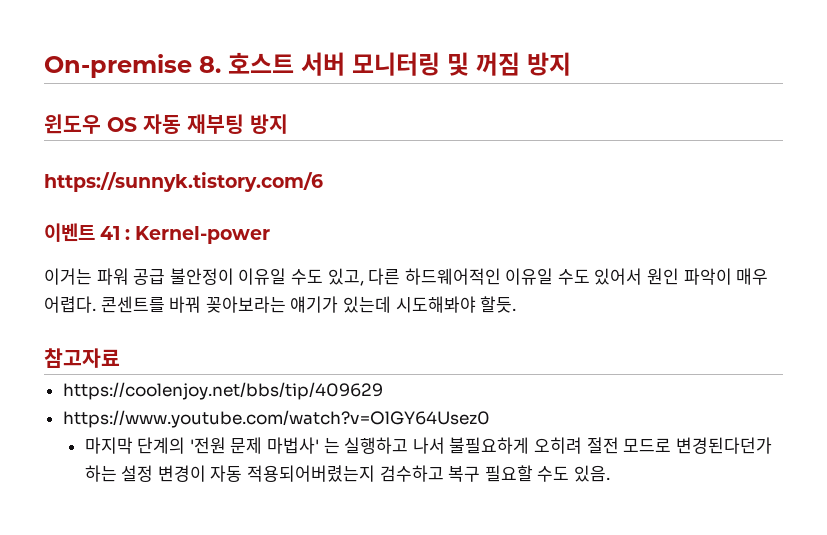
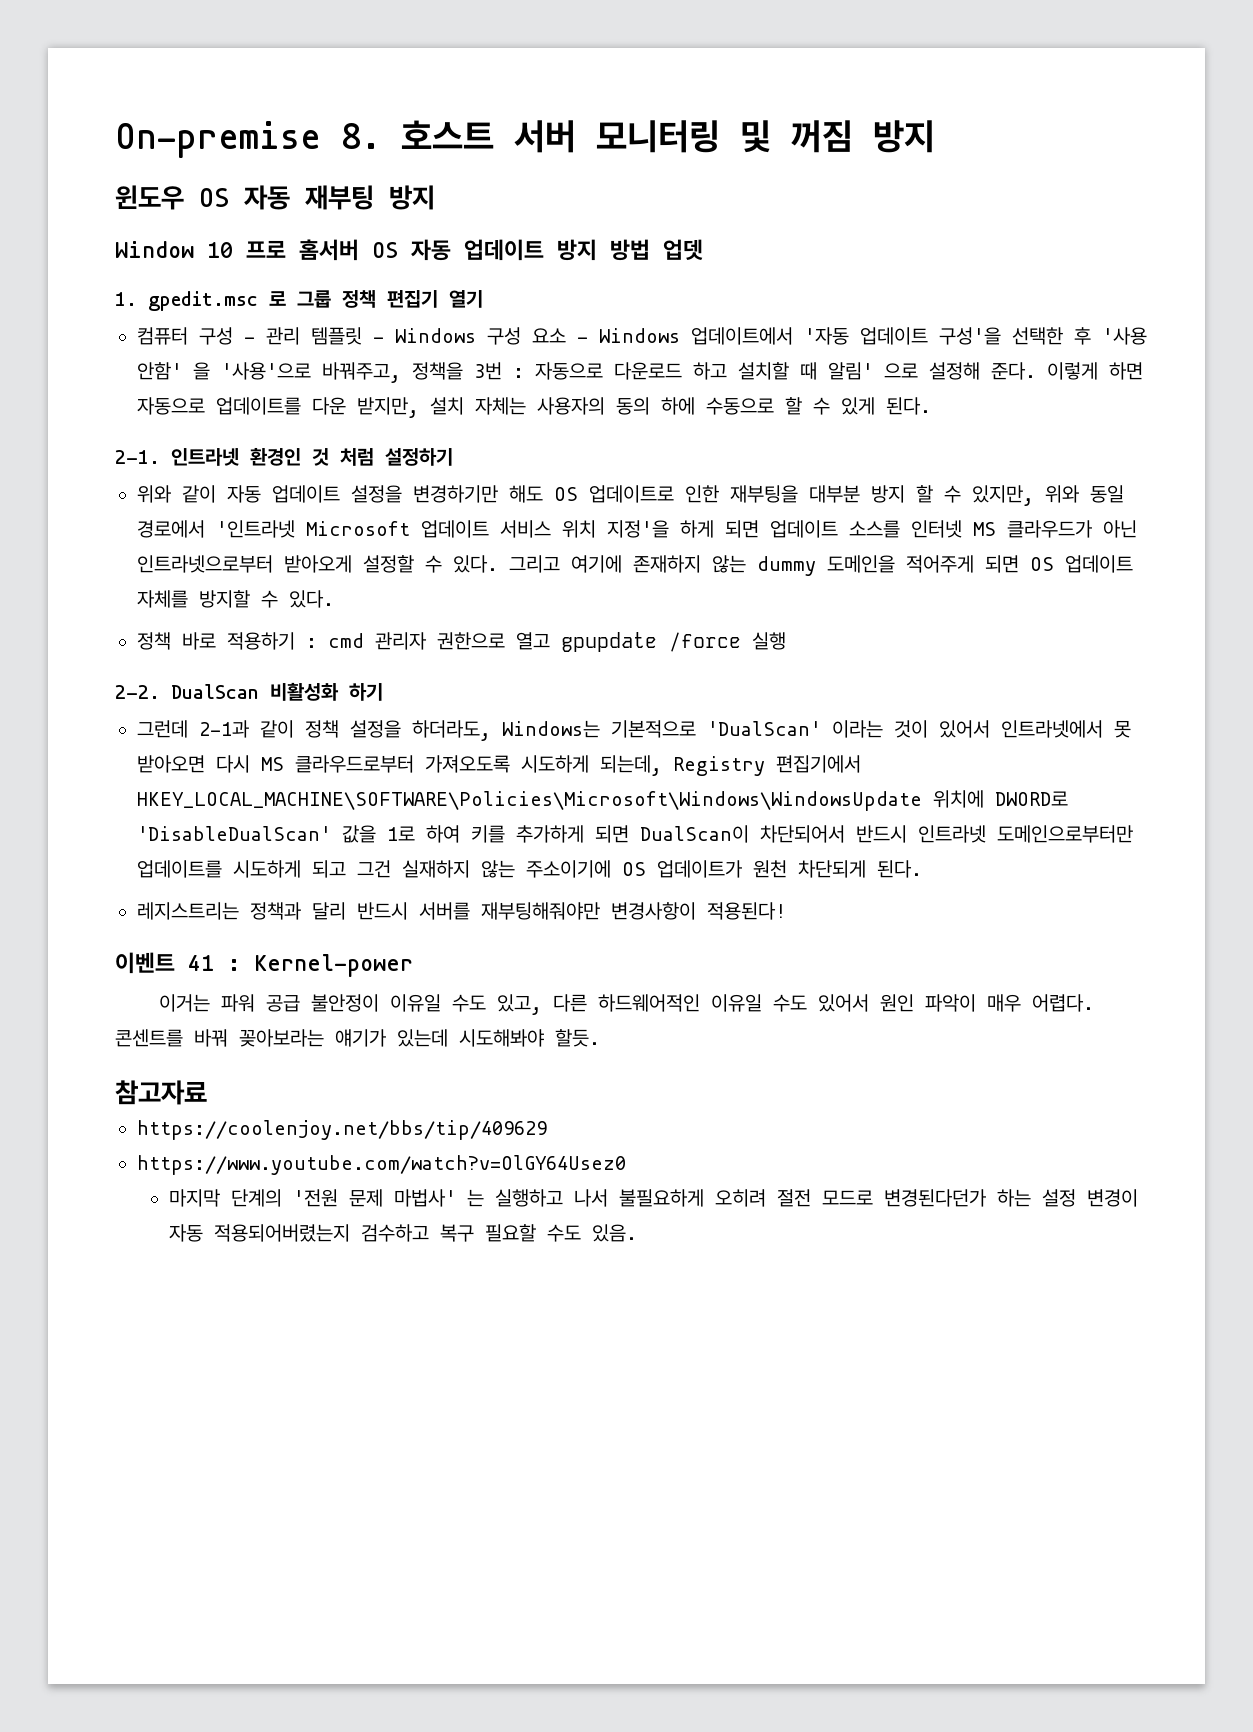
- https://sunnyk.tistory.com/6
+ Window 10 프로 홈서버 OS 자동 업데이트 방지 방법 업뎃
+ 1. gpedit.msc 로 그룹 정책 편집기 열기
+ 컴퓨터 구성 - 관리 템플릿 - Windows 구성 요소 - Windows 업데이트에서 '자동 업데이트 구성'을 선택한 후 '사용 안함' 을 '사용'으로 바꿔주고, 정책을 3번 : 자동으로 다운로드 하고 설치할 때 알림' 으로 설정해 준다. 이렇게 하면 자동으로 업데이트를 다운 받지만, 설치 자체는 사용자의 동의 하에 수동으로 할 수 있게 된다.
+ 2-1. 인트라넷 환경인 것 처럼 설정하기
+ 위와 같이 자동 업데이트 설정을 변경하기만 해도 OS 업데이트로 인한 재부팅을 대부분 방지 할 수 있지만, 위와 동일 경로에서 '인트라넷 Microsoft 업데이트 서비스 위치 지정'을 하게 되면 업데이트 소스를 인터넷 MS 클라우드가 아닌 인트라넷으로부터 받아오게 설정할 수 있다. 그리고 여기에 존재하지 않는 dummy 도메인을 적어주게 되면 OS 업데이트 자체를 방지할 수 있다.
+ 정책 바로 적용하기 : cmd 관리자 권한으로 열고 gpupdate /force 실행
+ 2-2. DualScan 비활성화 하기
+ 그런데 2-1과 같이 정책 설정을 하더라도, Windows는 기본적으로 'DualScan' 이라는 것이 있어서 인트라넷에서 못 받아오면 다시 MS 클라우드로부터 가져오도록 시도하게 되는데, Registry 편집기에서 HKEY_LOCAL_MACHINE\SOFTWARE\Policies\Microsoft\Windows\WindowsUpdate 위치에 DWORD로 'DisableDualScan' 값을 1로 하여 키를 추가하게 되면 DualScan이 차단되어서 반드시 인트라넷 도메인으로부터만 업데이트를 시도하게 되고 그건 실재하지 않는 주소이기에 OS 업데이트가 원천 차단되게 된다.
+ 레지스트리는 정책과 달리 반드시 서버를 재부팅해줘야만 변경사항이 적용된다!

